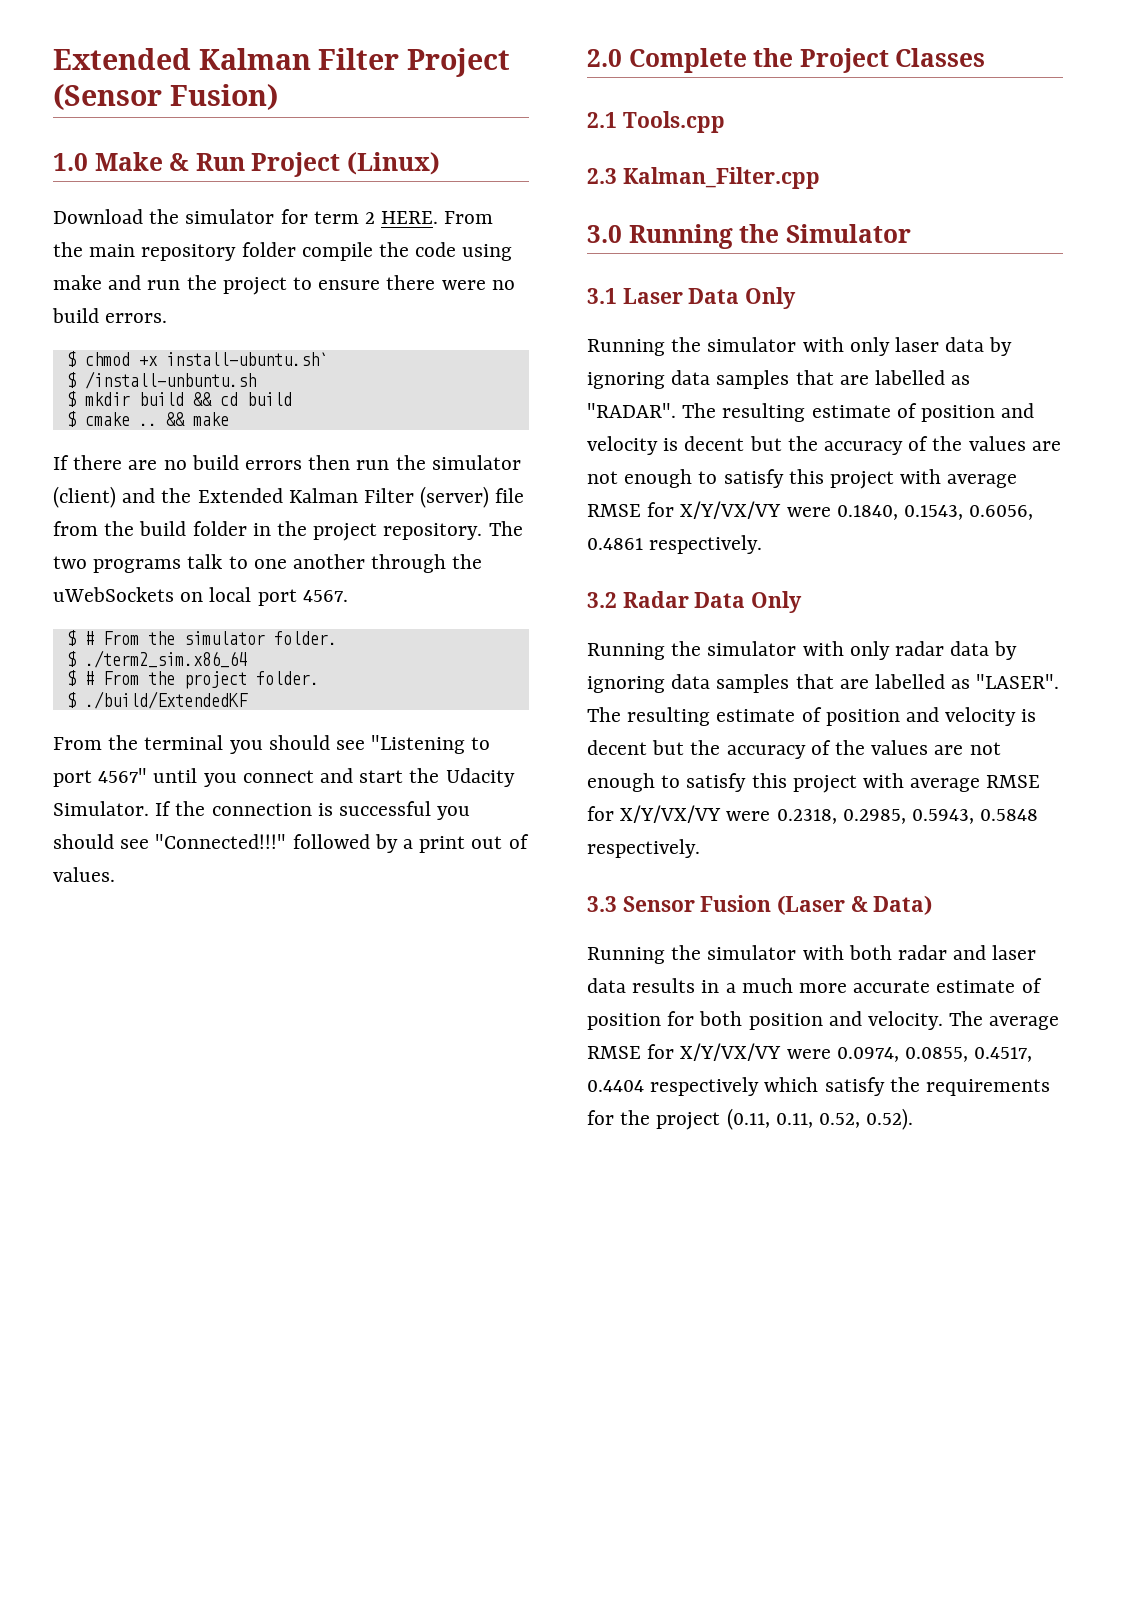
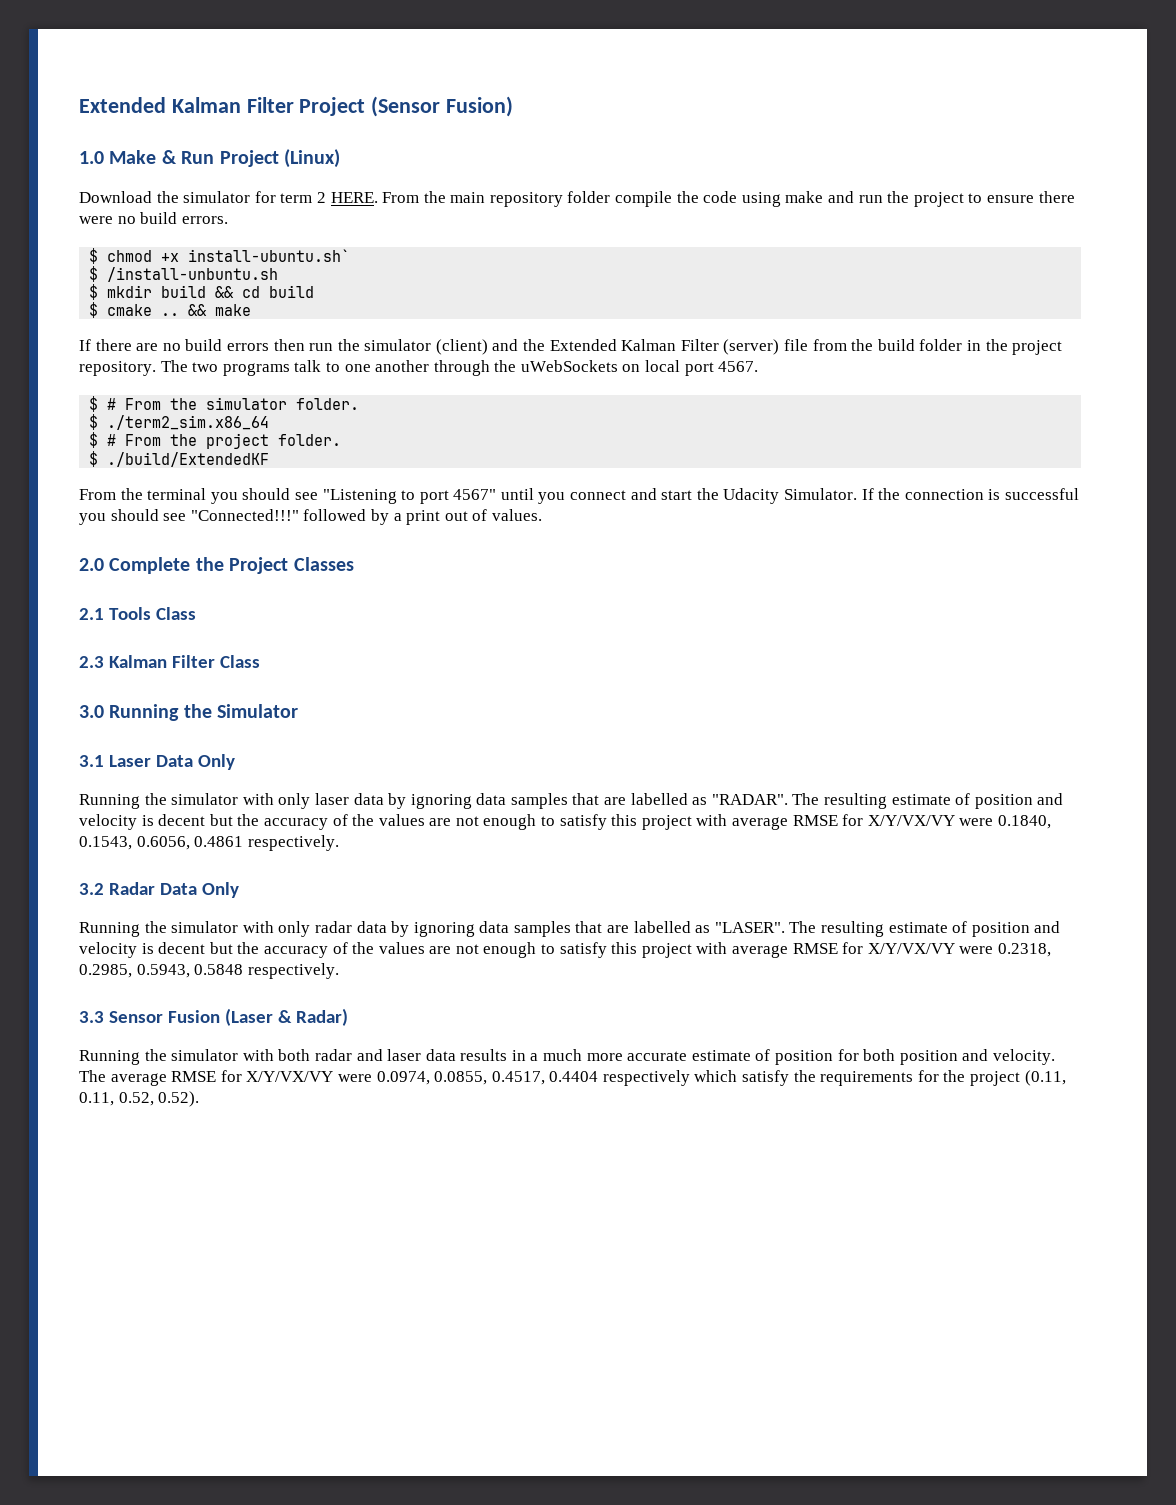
- 2.1 Tools.cpp
+ 2.1 Tools Class
- 2.3 Kalman_Filter.cpp
+ 2.3 Kalman Filter Class
- 3.3 Sensor Fusion (Laser & Data)
+ 3.3 Sensor Fusion (Laser & Radar)

